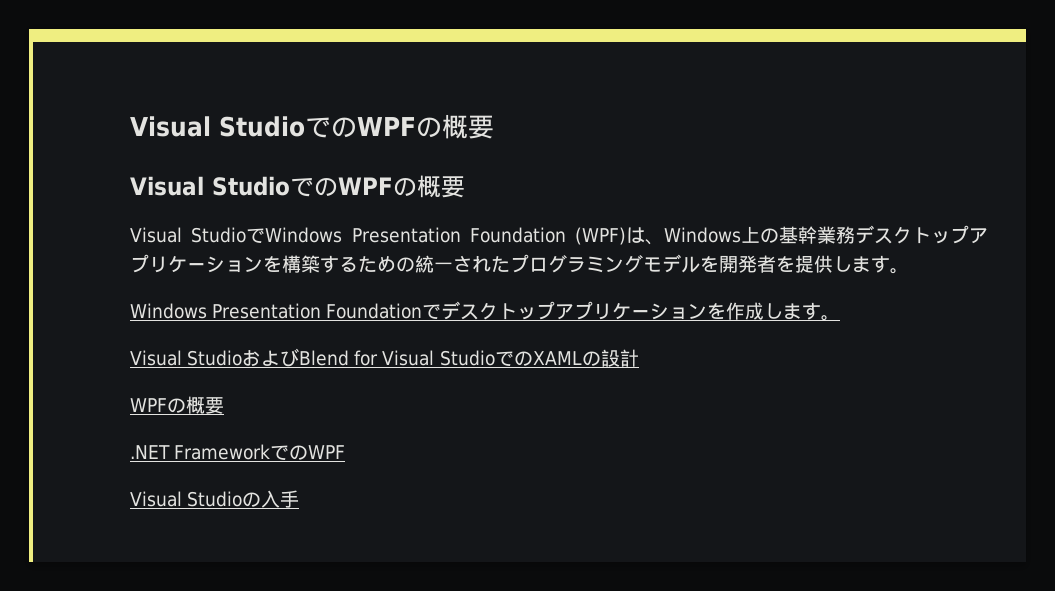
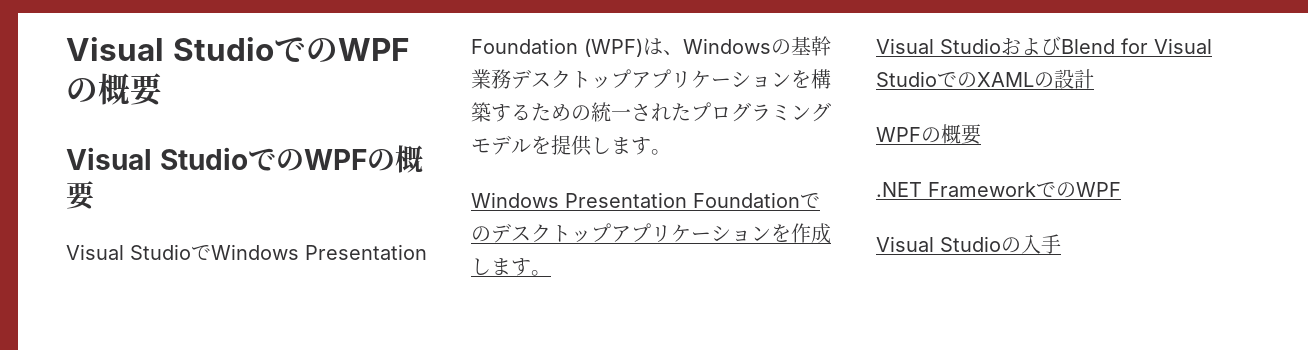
- Visual StudioでWindows Presentation Foundation (WPF)は、Windows上の基幹業務デスクトップアプリケーションを構築するための統一されたプログラミングモデルを開発者を提供します。
+ Visual StudioでWindows Presentation Foundation (WPF)は、Windowsの基幹業務デスクトップアプリケーションを構築するための統一されたプログラミングモデルを提供します。
- Windows Presentation Foundationでデスクトップアプリケーションを作成します。
+ Windows Presentation Foundationでのデスクトップアプリケーションを作成します。

